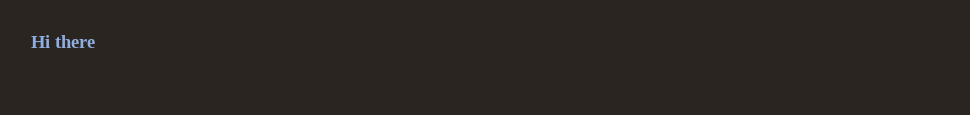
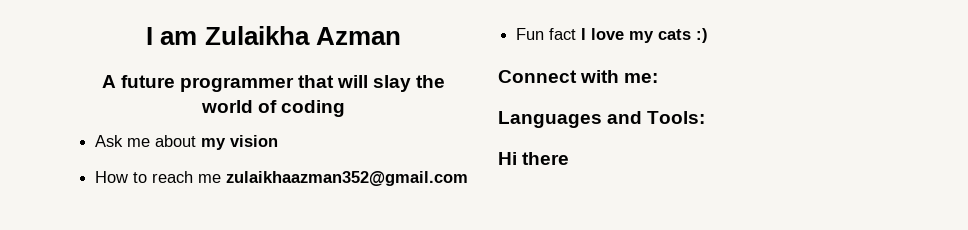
+ I am Zulaikha Azman
+ A future programmer that will slay the world of coding
+ Ask me about my vision
+ How to reach me zulaikhaazman352@gmail.com
+ Fun fact I love my cats :)
+ Connect with me:
+ Languages and Tools:

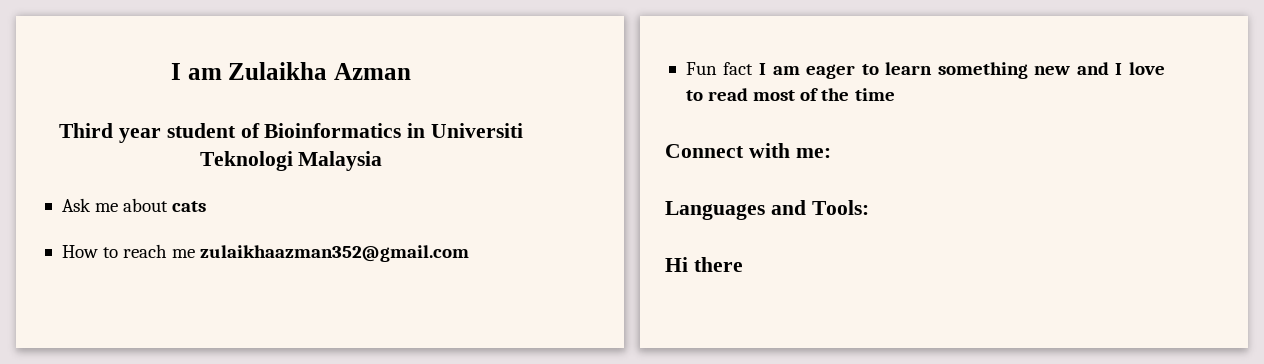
- A future programmer that will slay the world of coding
+ Third year student of Bioinformatics in Universiti Teknologi Malaysia
- Ask me about my vision
+ Ask me about cats
- Fun fact I love my cats :)
+ Fun fact I am eager to learn something new and I love to read most of the time

